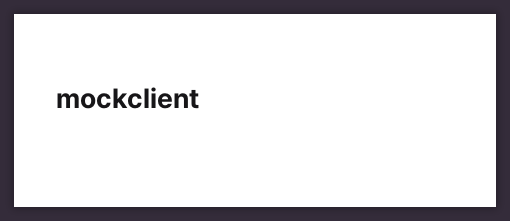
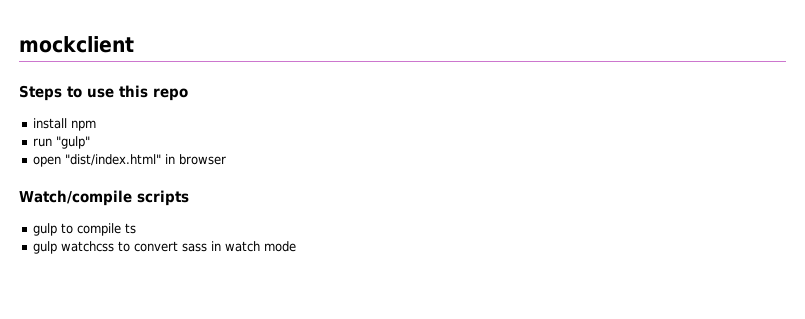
+ Steps to use this repo
+ install npm
+ run "gulp"
+ open "dist/index.html" in browser
+ Watch/compile scripts
+ gulp to compile ts
+ gulp watchcss to convert sass in watch mode

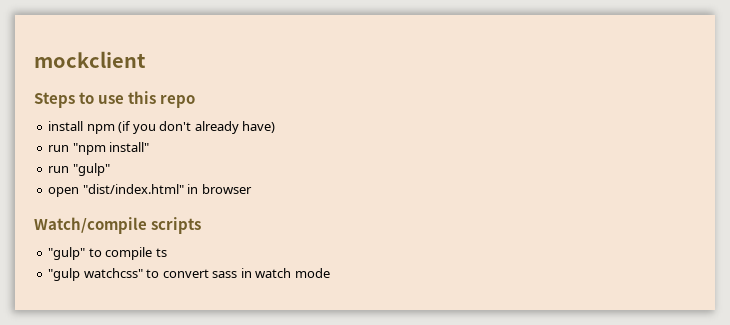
- install npm
+ install npm (if you don't already have)
+ run "npm install"
- gulp to compile ts
+ "gulp" to compile ts
- gulp watchcss to convert sass in watch mode
+ "gulp watchcss" to convert sass in watch mode

